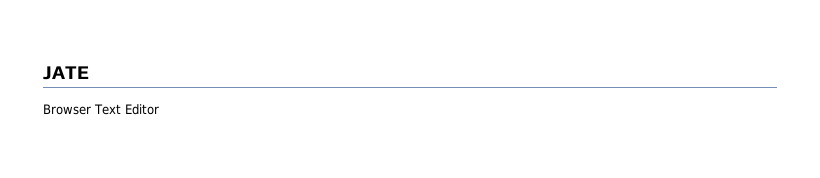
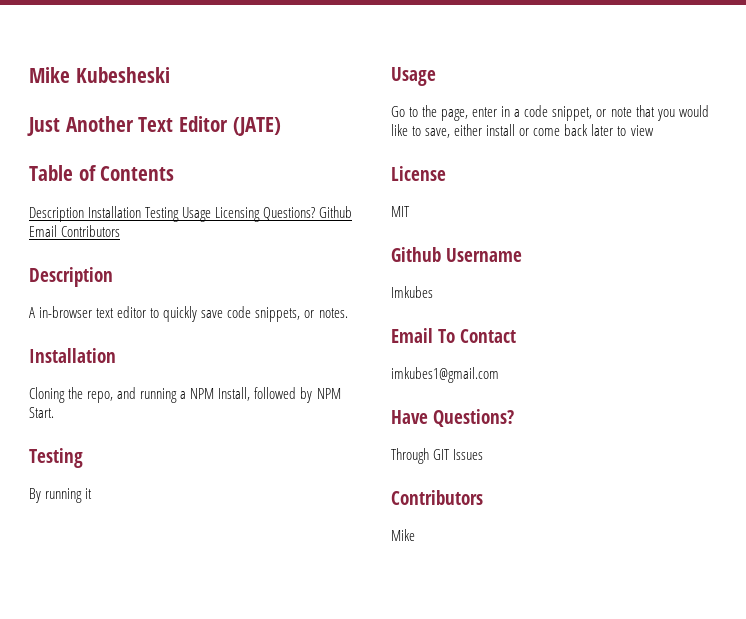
- JATE
- Browser Text Editor
+ Mike Kubesheski
+ Just Another Text Editor (JATE)
+ Table of Contents
+ Description Installation Testing Usage Licensing Questions? Github Email Contributors
+ Description
+ A in-browser text editor to quickly save code snippets, or notes.
+ Installation
+ Cloning the repo, and running a NPM Install, followed by NPM Start.
+ Testing
+ By running it
+ Usage
+ Go to the page, enter in a code snippet, or note that you would like to save, either install or come back later to view
+ License
+ MIT
+ Github Username
+ Imkubes
+ Email To Contact
+ imkubes1@gmail.com
+ Have Questions?
+ Through GIT Issues
+ Contributors
+ Mike

